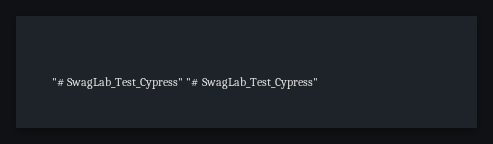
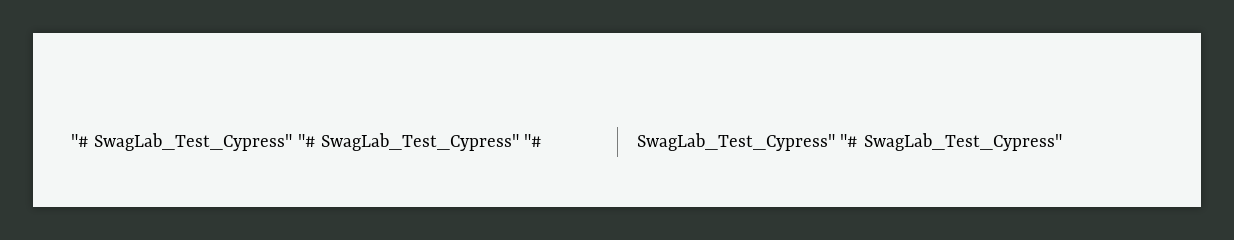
- "# SwagLab_Test_Cypress" "# SwagLab_Test_Cypress"
+ "# SwagLab_Test_Cypress" "# SwagLab_Test_Cypress" "# SwagLab_Test_Cypress" "# SwagLab_Test_Cypress"

